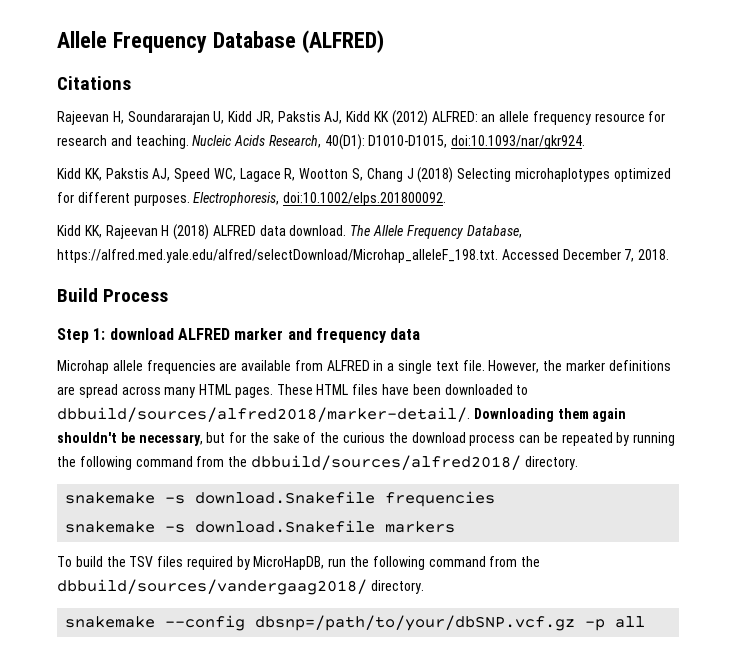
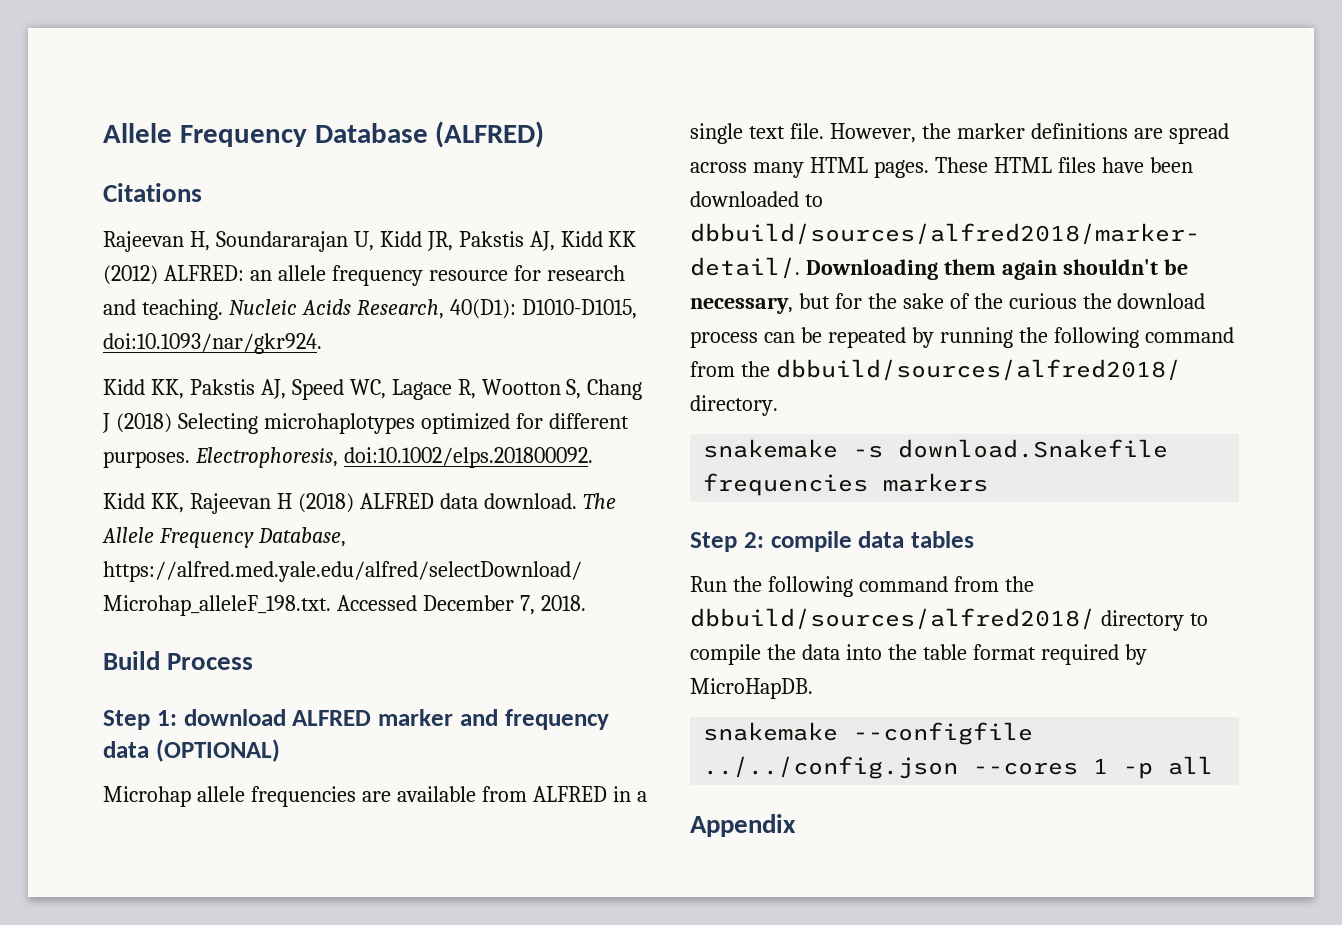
- Step 1: download ALFRED marker and frequency data
+ Step 1: download ALFRED marker and frequency data (OPTIONAL)
- snakemake -s download.Snakefile frequencies
- snakemake -s download.Snakefile markers
- To build the TSV files required by MicroHapDB, run the following command from the dbbuild/sources/vandergaag2018/ directory.
- snakemake --config dbsnp=/path/to/your/dbSNP.vcf.gz -p all
+ snakemake -s download.Snakefile frequencies markers
+ Step 2: compile data tables
+ Run the following command from the dbbuild/sources/alfred2018/ directory to compile the data into the table format required by MicroHapDB.
+ snakemake --configfile ../../config.json --cores 1 -p all
+ Appendix

